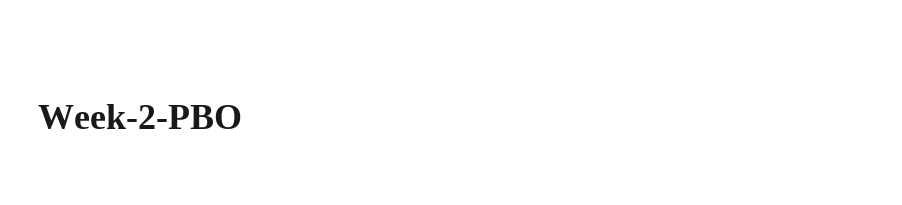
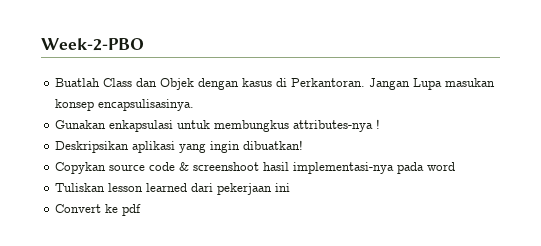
+ Buatlah Class dan Objek dengan kasus di Perkantoran. Jangan Lupa masukan konsep encapsulisasinya.
+ Gunakan enkapsulasi untuk membungkus attributes-nya !
+ Deskripsikan aplikasi yang ingin dibuatkan!
+ Copykan source code & screenshoot hasil implementasi-nya pada word
+ Tuliskan lesson learned dari pekerjaan ini
+ Convert ke pdf

